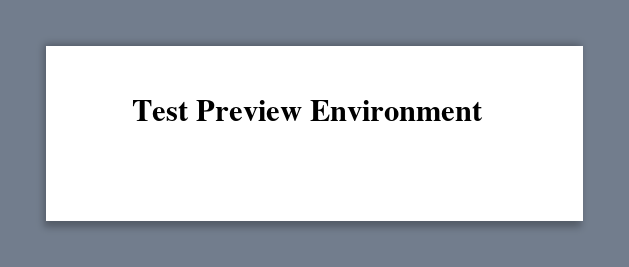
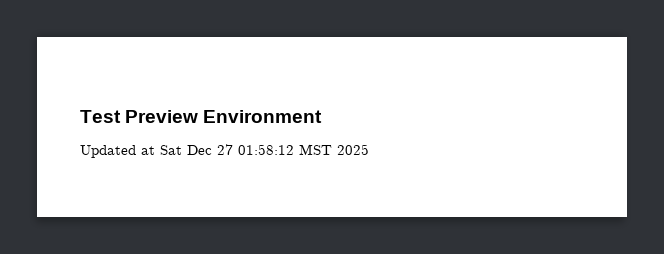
+ Updated at Sat Dec 27 01:58:12 MST 2025

